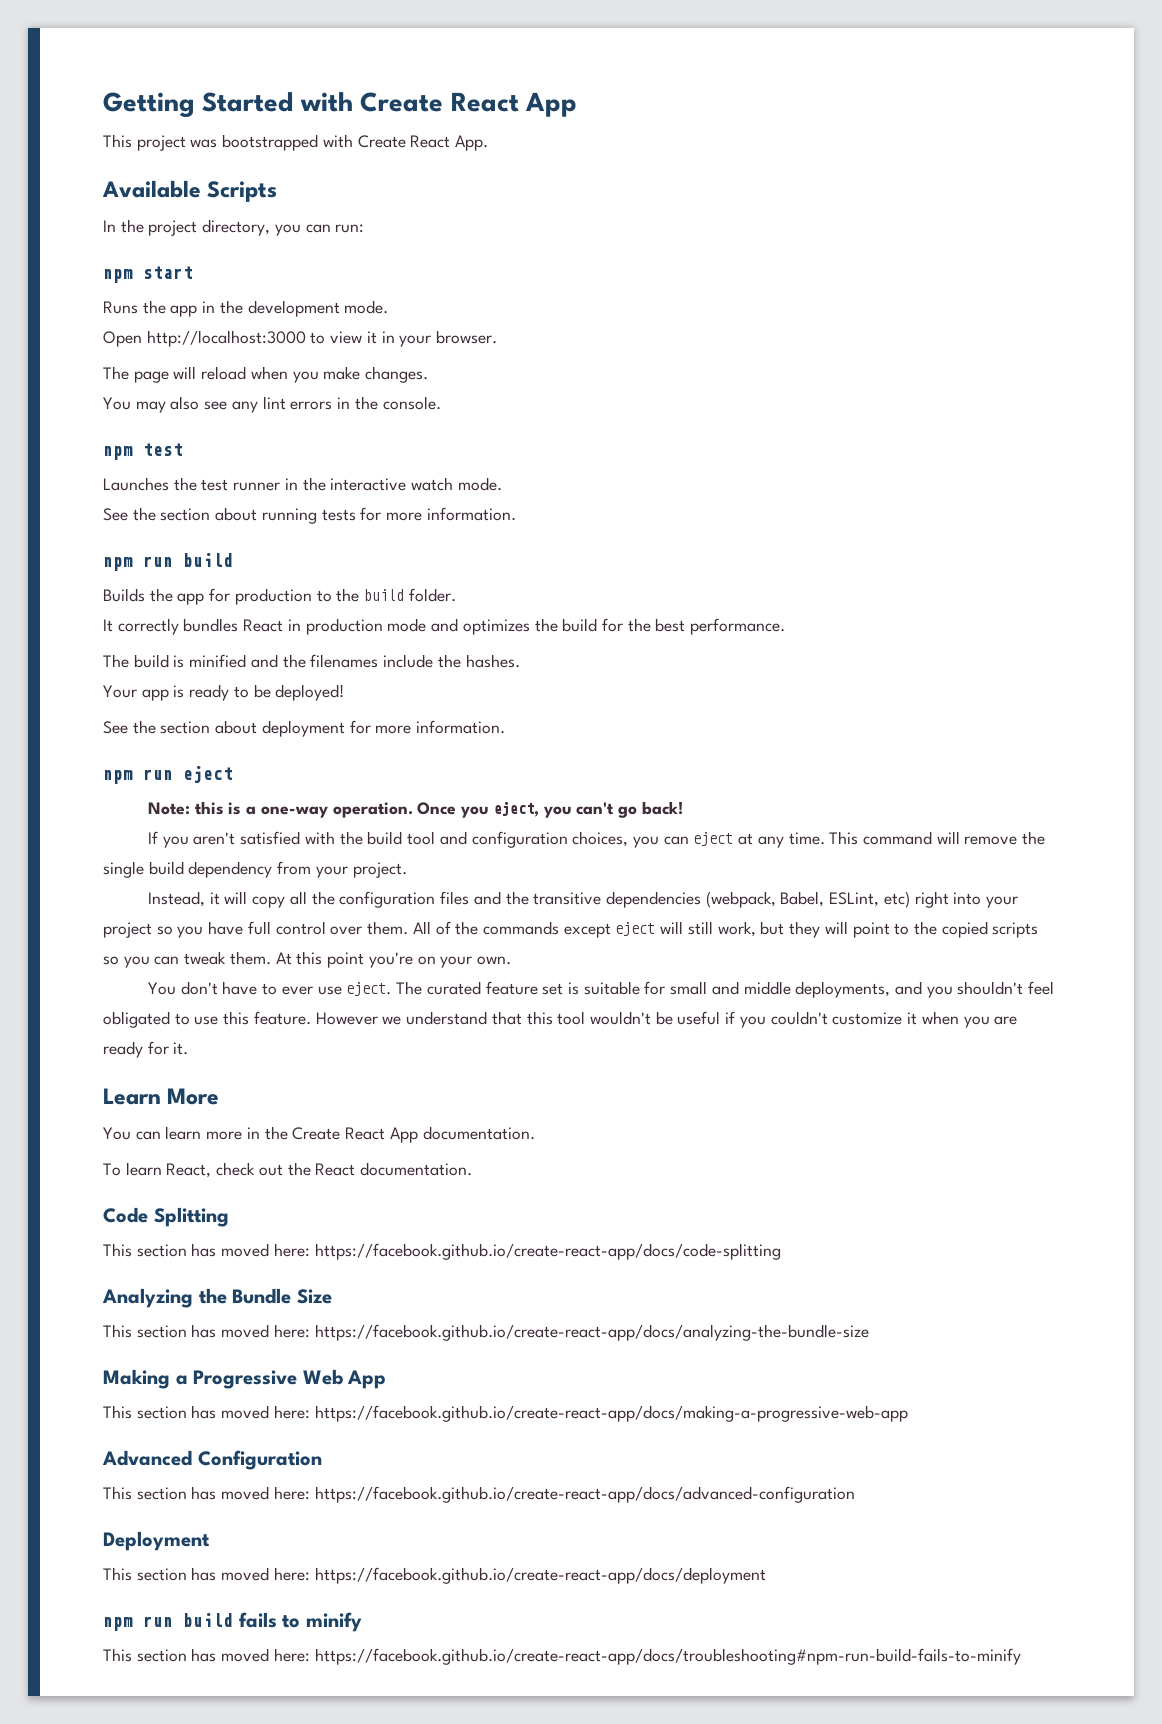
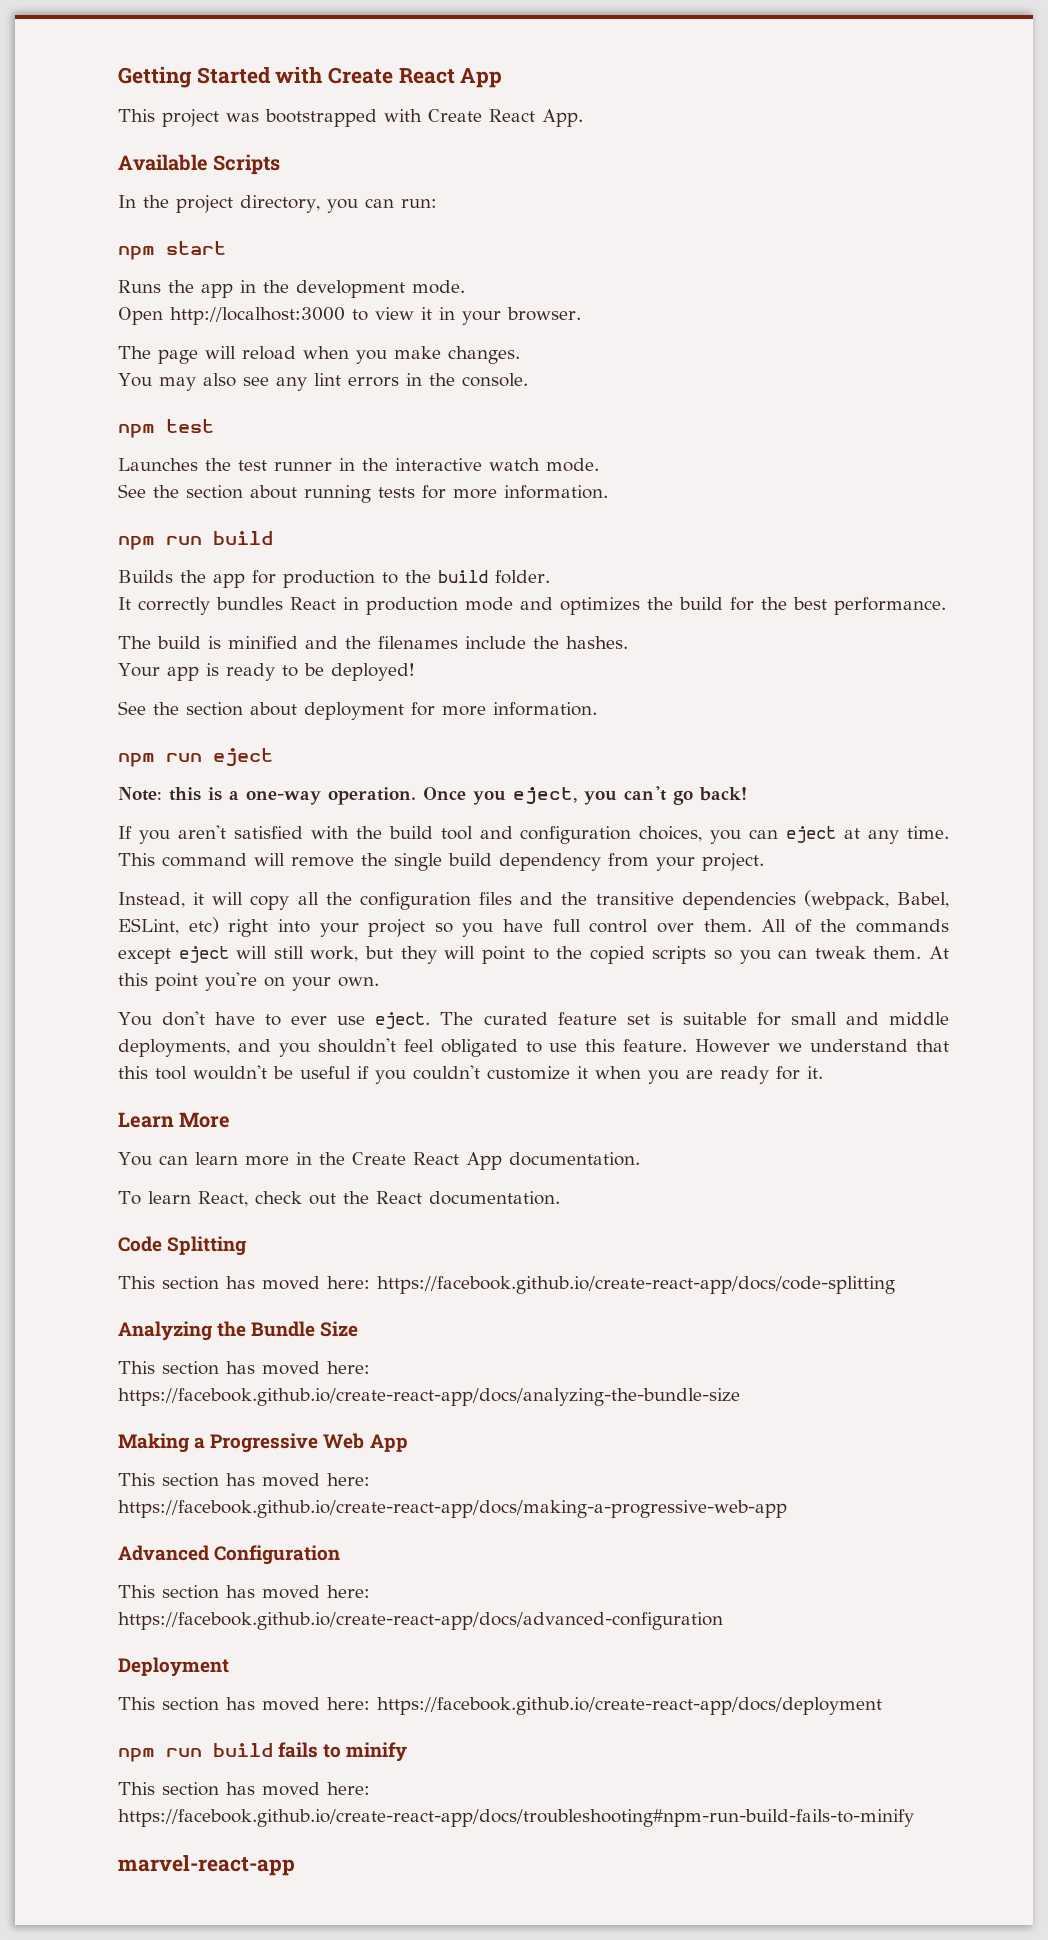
+ marvel-react-app

